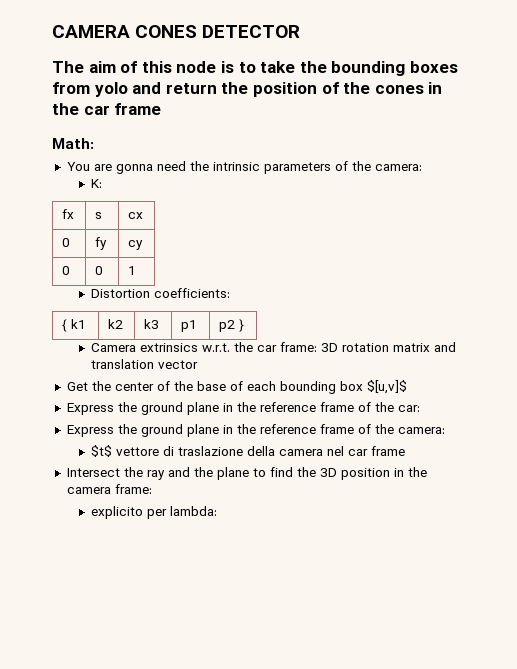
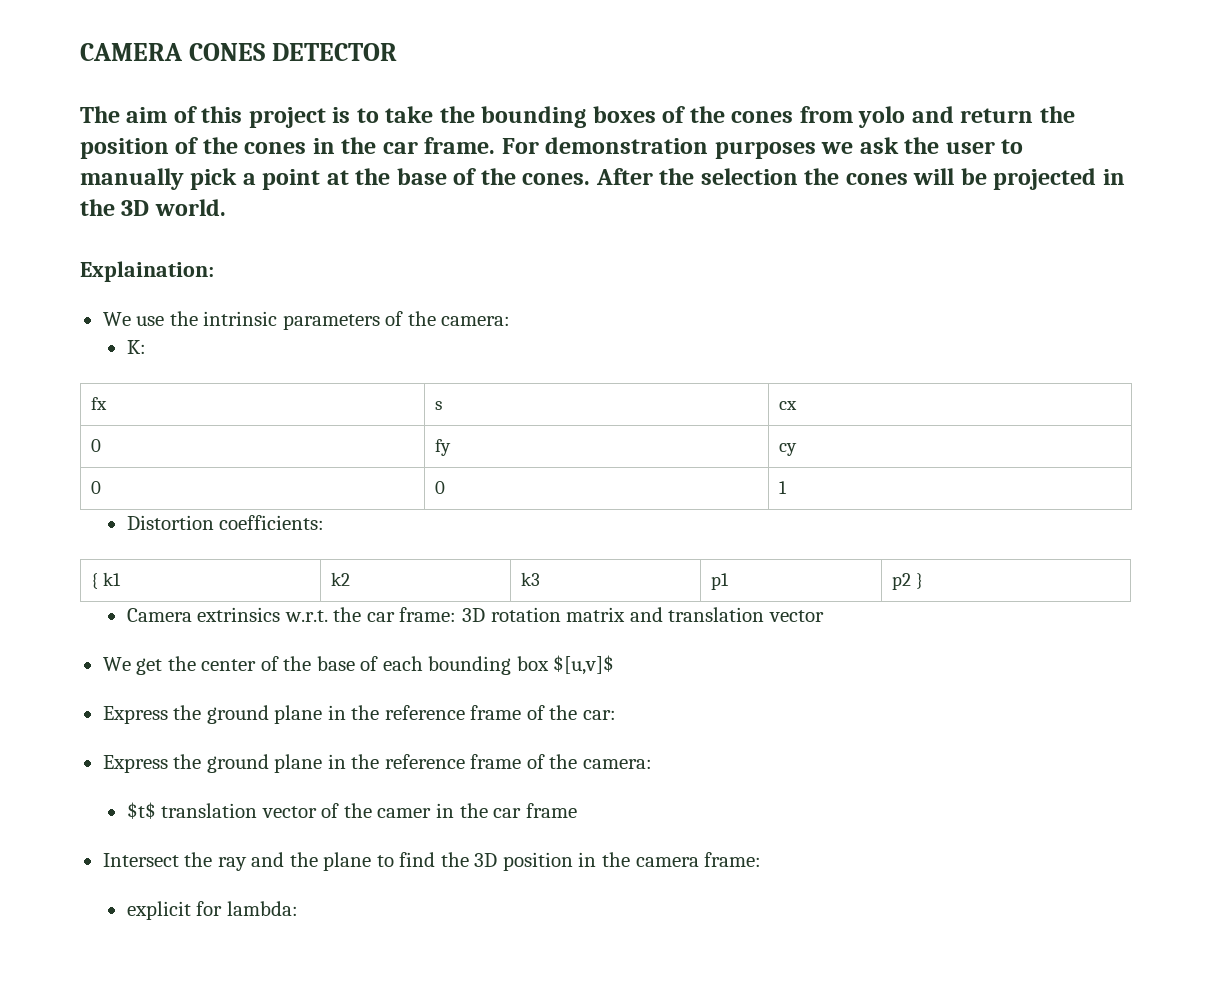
- The aim of this node is to take the bounding boxes from yolo and return the position of the cones in the car frame
- Math:
- You are gonna need the intrinsic parameters of the camera:
+ The aim of this project is to take the bounding boxes of the cones from yolo and return the position of the cones in the car frame. For demonstration purposes we ask the user to manually pick a point at the base of the cones. After the selection the cones will be projected in the 3D world.
+ Explaination:
+ We use the intrinsic parameters of the camera:
- Get the center of the base of each bounding box $[u,v]$
+ We get the center of the base of each bounding box $[u,v]$
- $t$ vettore di traslazione della camera nel car frame
+ $t$ translation vector of the camer in the car frame
- explicito per lambda:
+ explicit for lambda:

